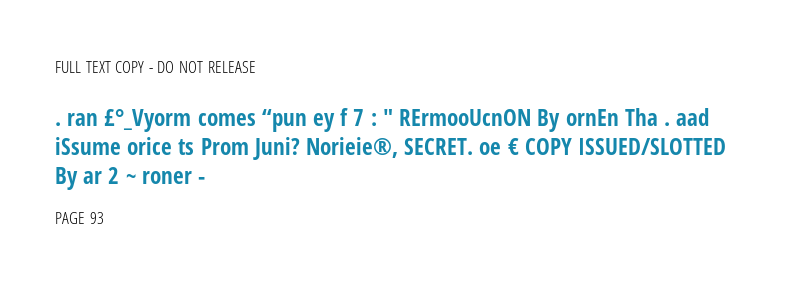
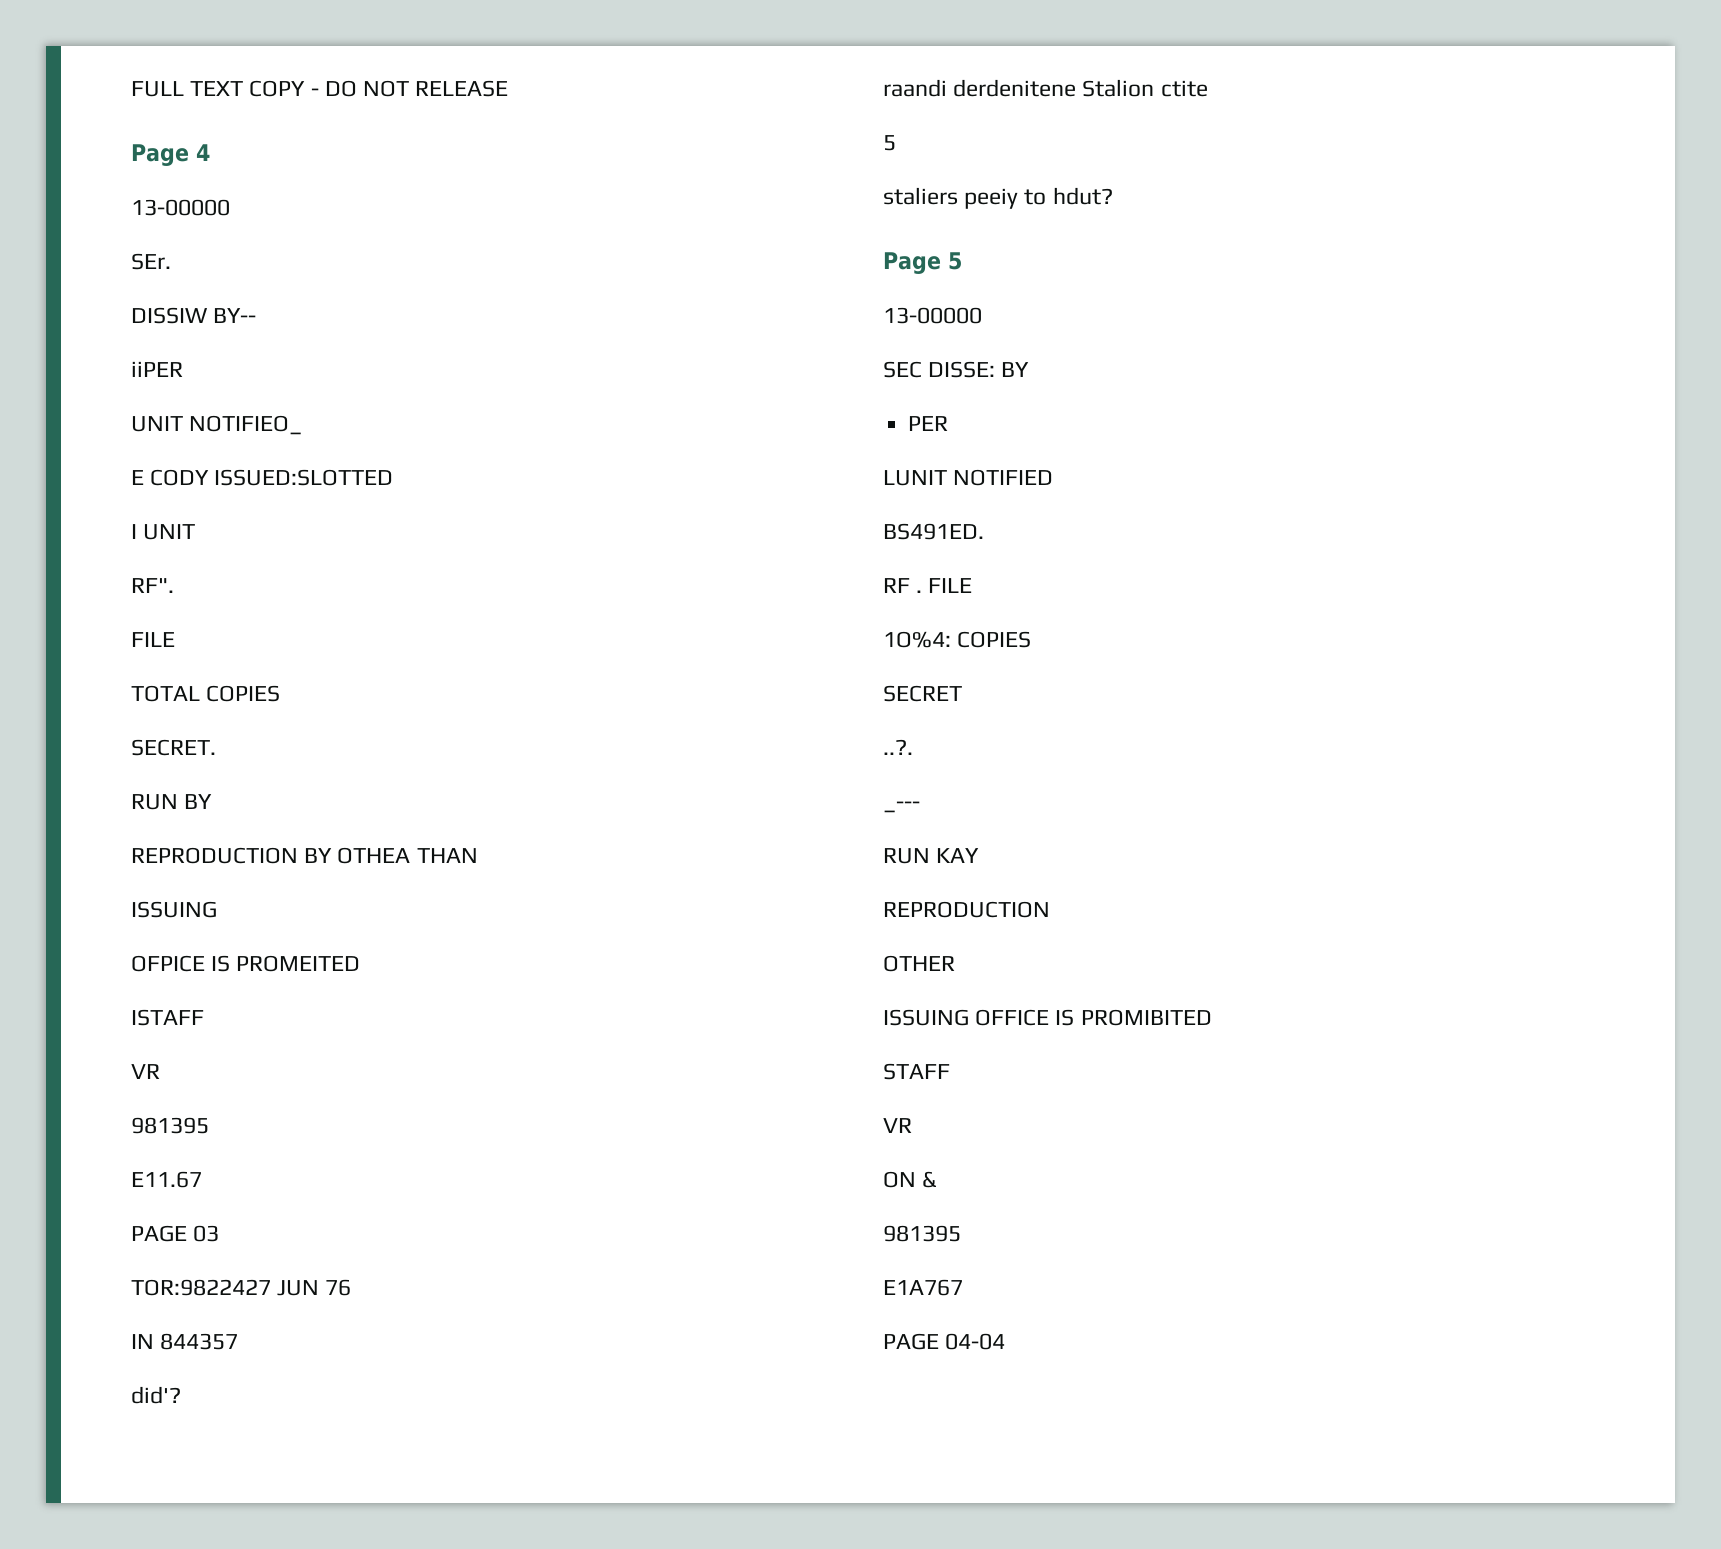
- . ran £°_Vyorm comes “pun ey f 7 : " RErmooUcnON By ornEn Tha . aad iSsume orice ts Prom Juni? Norieie®, SECRET. oe € COPY ISSUED/SLOTTED By ar 2 ~ roner -
- PAGE 93
+ Page 4
+ 13-00000
+ SEr.
+ DISSIW BY--
+ iiPER
+ UNIT NOTIFIEO_
+ E CODY ISSUED:SLOTTED
+ I UNIT
+ RF".
+ FILE
+ TOTAL COPIES
+ SECRET.
+ RUN BY
+ REPRODUCTION BY OTHEA THAN
+ ISSUING
+ OFPICE IS PROMEITED
+ ISTAFF
+ VR
+ 981395
+ E11.67
+ PAGE 03
+ TOR:9822427 JUN 76
+ IN 844357
+ did'?
+ raandi derdenitene Stalion ctite
+ 5
+ staliers peeiy to hdut?
+ Page 5
+ 13-00000
+ SEC DISSE: BY
+ PER
+ LUNIT NOTIFIED
+ BS491ED.
+ RF . FILE
+ 1O%4: COPIES
+ SECRET
+ ..?.
+ _---
+ RUN KAY
+ REPRODUCTION
+ OTHER
+ ISSUING OFFICE IS PROMIBITED
+ STAFF
+ VR
+ ON &
+ 981395
+ E1A767
+ PAGE 04-04

